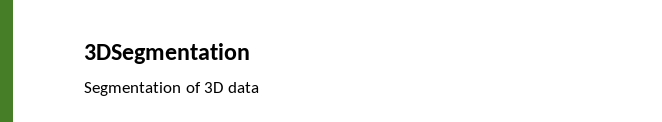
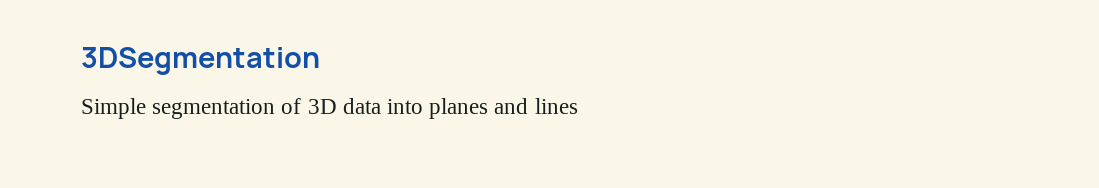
- Segmentation of 3D data
+ Simple segmentation of 3D data into planes and lines

